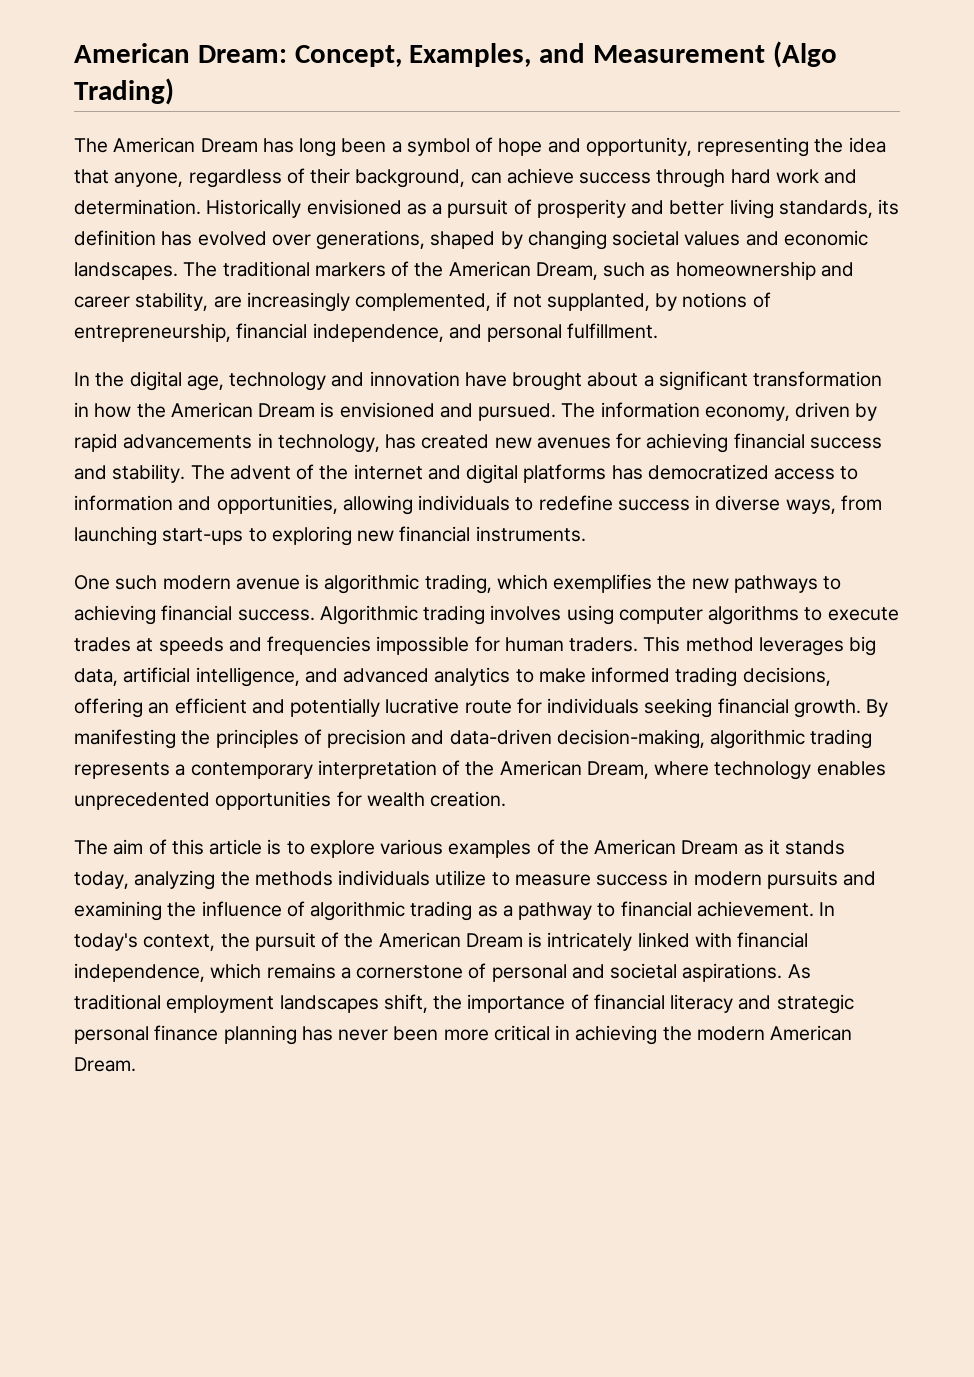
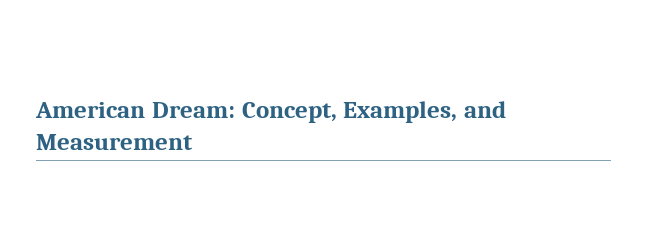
- American Dream: Concept, Examples, and Measurement (Algo Trading)
- The American Dream has long been a symbol of hope and opportunity, representing the idea that anyone, regardless of their background, can achieve success through hard work and determination. Historically envisioned as a pursuit of prosperity and better living standards, its definition has evolved over generations, shaped by changing societal values and economic landscapes. The traditional markers of the American Dream, such as homeownership and career stability, are increasingly complemented, if not supplanted, by notions of entrepreneurship, financial independence, and personal fulfillment.
- In the digital age, technology and innovation have brought about a significant transformation in how the American Dream is envisioned and pursued. The information economy, driven by rapid advancements in technology, has created new avenues for achieving financial success and stability. The advent of the internet and digital platforms has democratized access to information and opportunities, allowing individuals to redefine success in diverse ways, from launching start-ups to exploring new financial instruments.
- One such modern avenue is algorithmic trading, which exemplifies the new pathways to achieving financial success. Algorithmic trading involves using computer algorithms to execute trades at speeds and frequencies impossible for human traders. This method leverages big data, artificial intelligence, and advanced analytics to make informed trading decisions, offering an efficient and potentially lucrative route for individuals seeking financial growth. By manifesting the principles of precision and data-driven decision-making, algorithmic trading represents a contemporary interpretation of the American Dream, where technology enables unprecedented opportunities for wealth creation.
- The aim of this article is to explore various examples of the American Dream as it stands today, analyzing the methods individuals utilize to measure success in modern pursuits and examining the influence of algorithmic trading as a pathway to financial achievement. In today's context, the pursuit of the American Dream is intricately linked with financial independence, which remains a cornerstone of personal and societal aspirations. As traditional employment landscapes shift, the importance of financial literacy and strategic personal finance planning has never been more critical in achieving the modern American Dream.
+ American Dream: Concept, Examples, and Measurement

